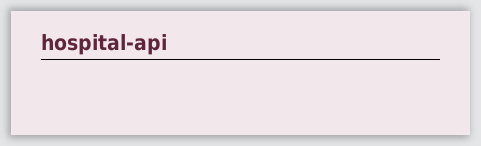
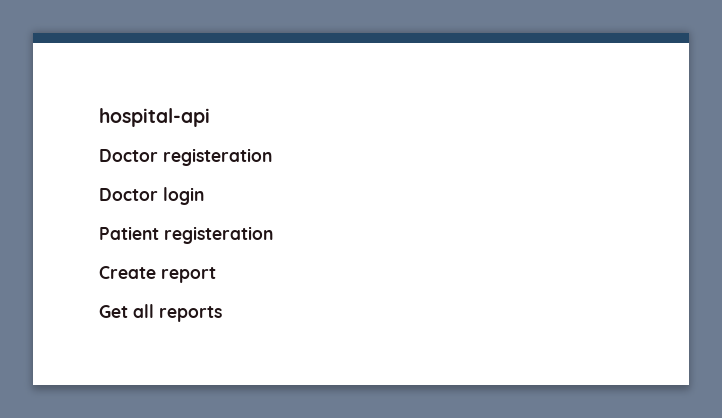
+ Doctor registeration
+ Doctor login
+ Patient registeration
+ Create report
+ Get all reports

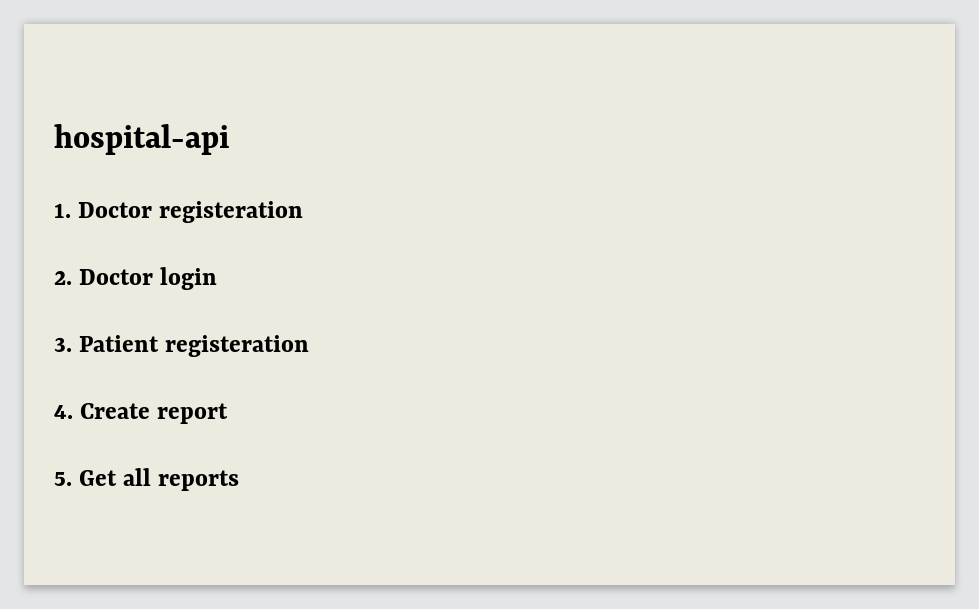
- Doctor registeration
+ 1. Doctor registeration
- Doctor login
+ 2. Doctor login
- Patient registeration
+ 3. Patient registeration
- Create report
+ 4. Create report
- Get all reports
+ 5. Get all reports

